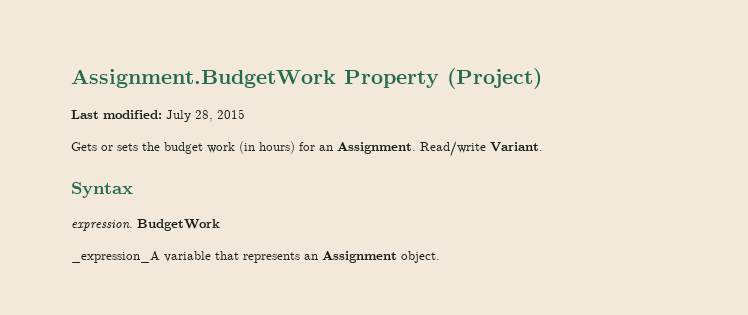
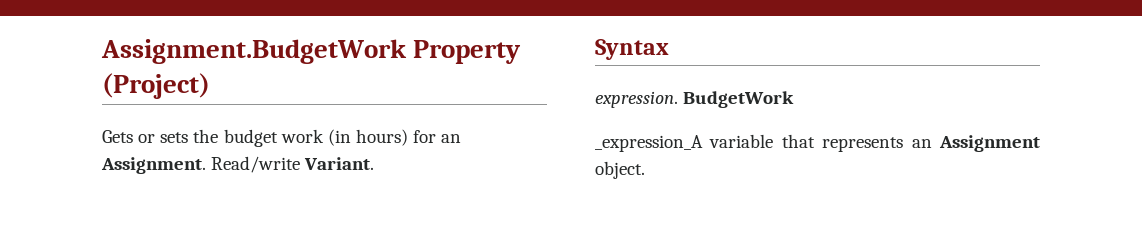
- Last modified: July 28, 2015

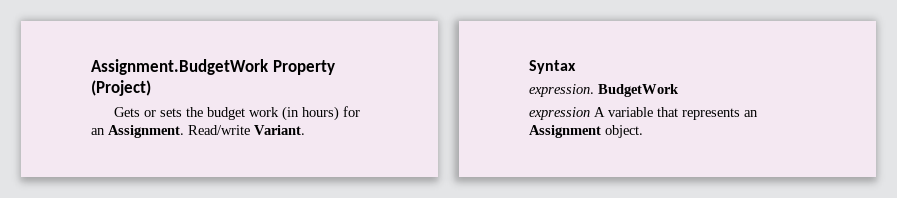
- _expression_A variable that represents an Assignment object.
+ expression A variable that represents an Assignment object.

